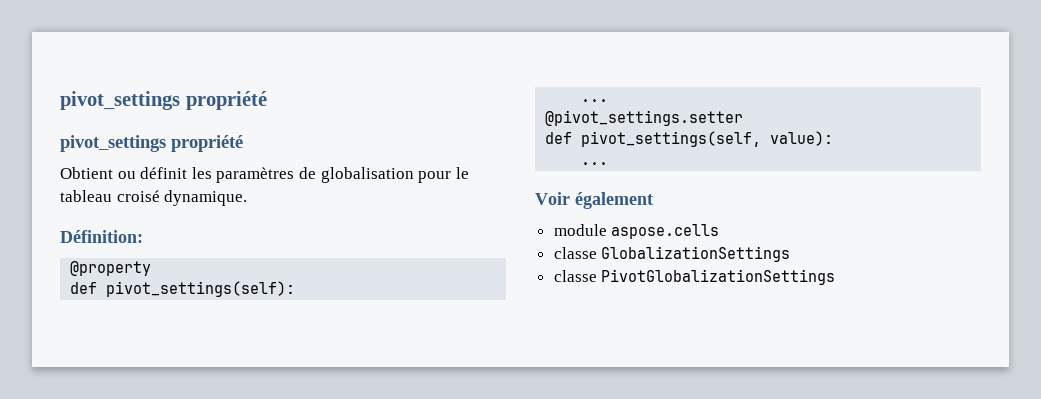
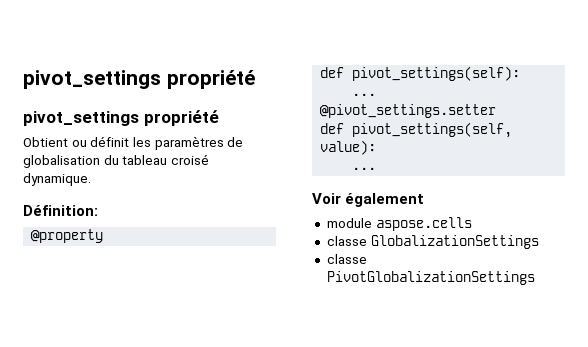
- Obtient ou définit les paramètres de globalisation pour le tableau croisé dynamique.
+ Obtient ou définit les paramètres de globalisation du tableau croisé dynamique.

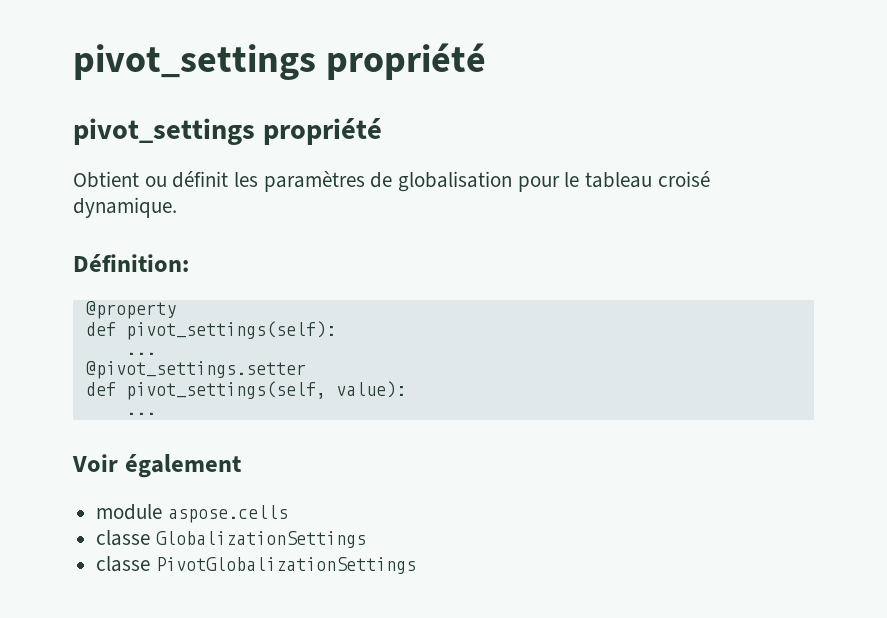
- Obtient ou définit les paramètres de globalisation du tableau croisé dynamique.
+ Obtient ou définit les paramètres de globalisation pour le tableau croisé dynamique.

